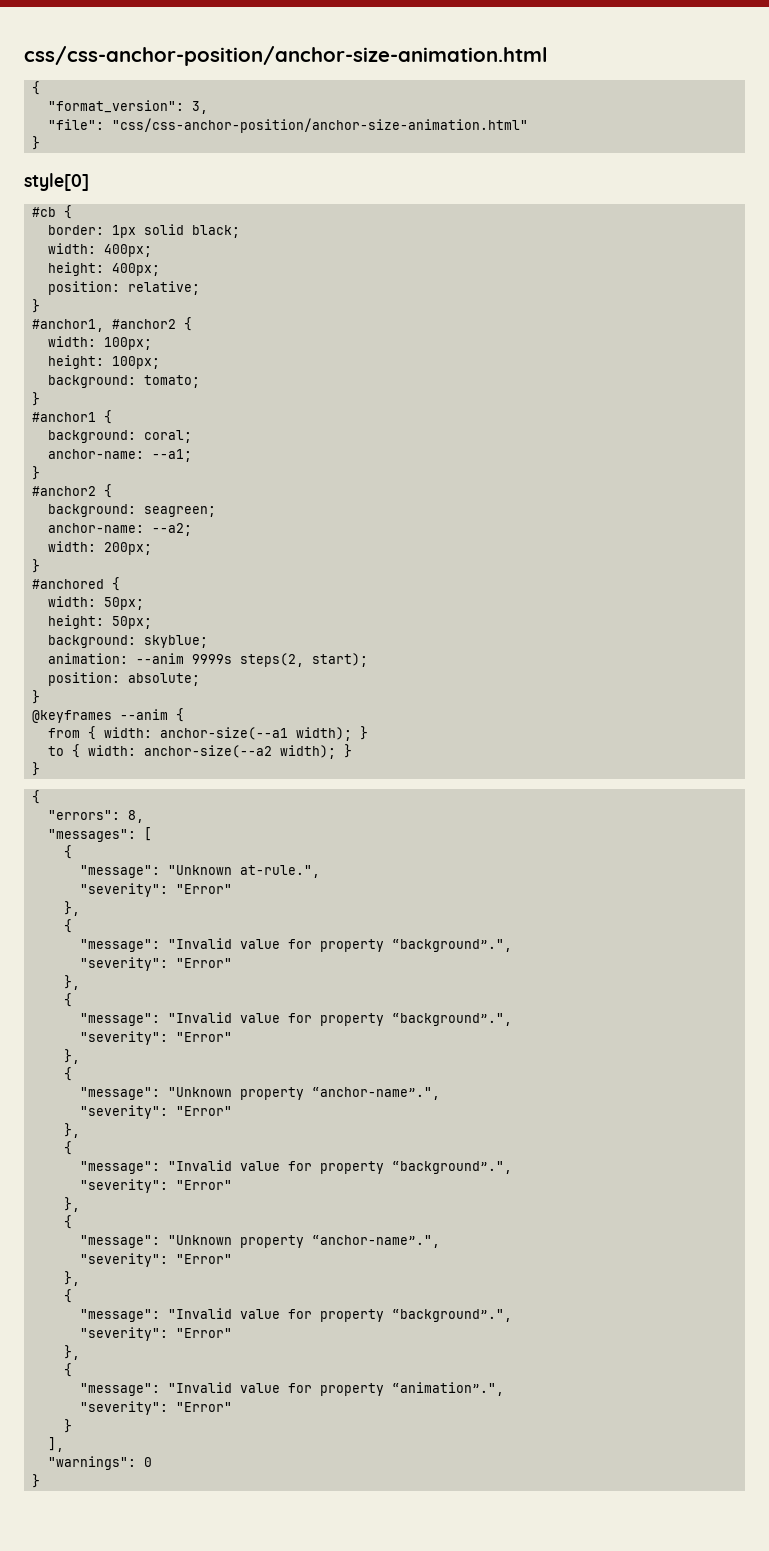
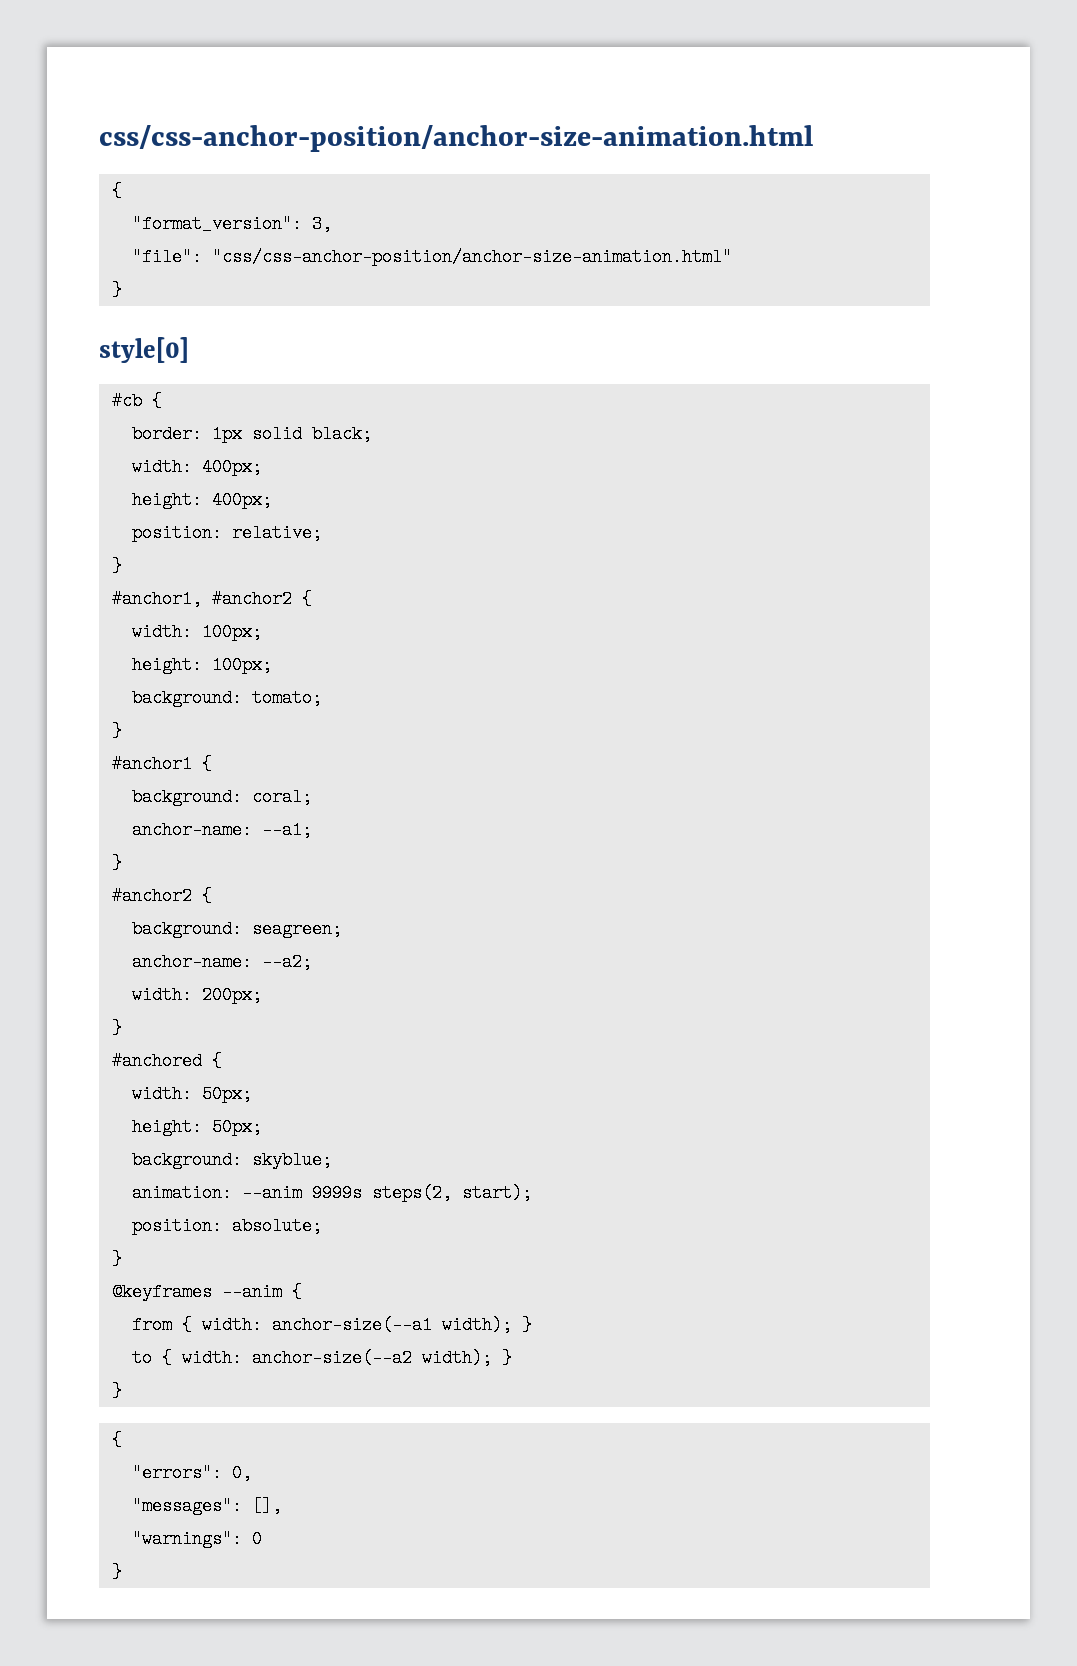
- "errors": 8,
+ "errors": 0,
- "messages": [
- {
- "message": "Unknown at-rule.",
- "severity": "Error"
- },
- {
- "message": "Invalid value for property “background”.",
- "severity": "Error"
- },
- {
- "message": "Invalid value for property “background”.",
- "severity": "Error"
- },
- {
- "message": "Unknown property “anchor-name”.",
- "severity": "Error"
- },
- {
- "message": "Invalid value for property “background”.",
- "severity": "Error"
- },
- {
- "message": "Unknown property “anchor-name”.",
- "severity": "Error"
- },
- {
- "message": "Invalid value for property “background”.",
- "severity": "Error"
- },
- {
- "message": "Invalid value for property “animation”.",
- "severity": "Error"
- }
- ],
+ "messages": [],

